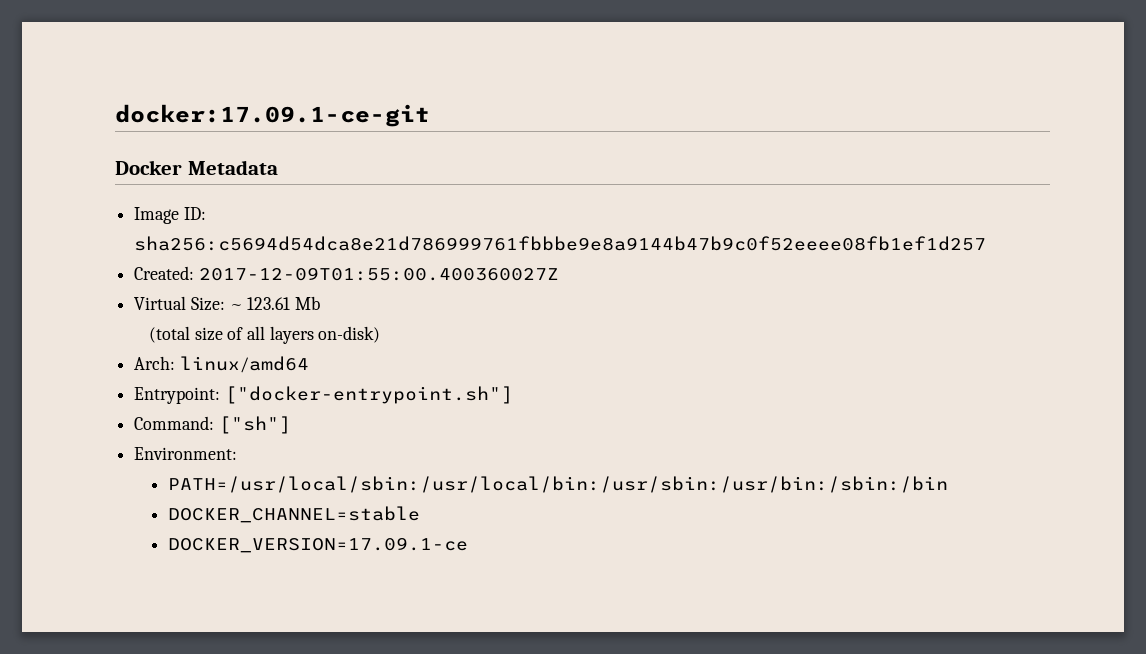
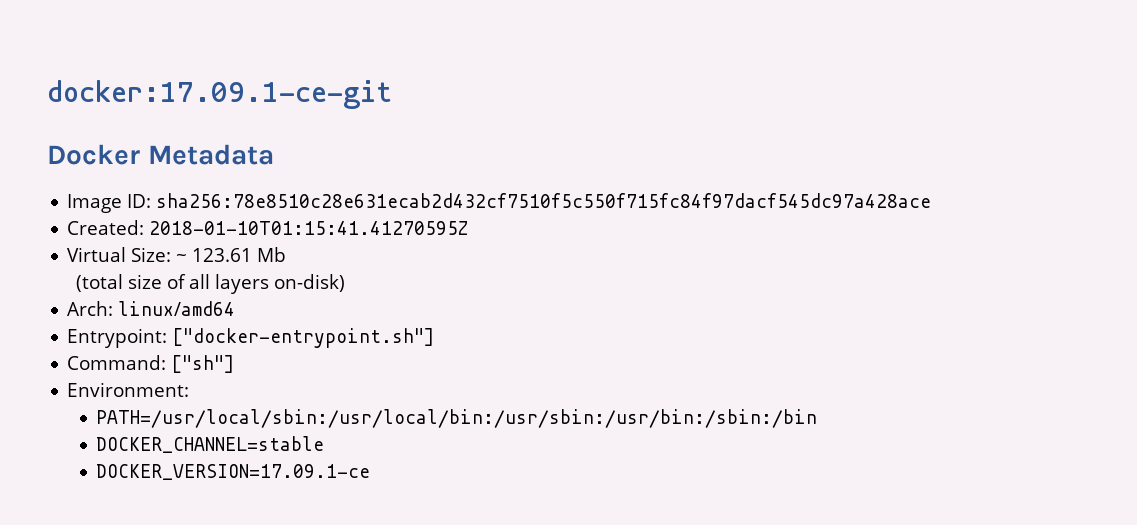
- Image ID: sha256:c5694d54dca8e21d786999761fbbbe9e8a9144b47b9c0f52eeee08fb1ef1d257
+ Image ID: sha256:78e8510c28e631ecab2d432cf7510f5c550f715fc84f97dacf545dc97a428ace
- Created: 2017-12-09T01:55:00.400360027Z
+ Created: 2018-01-10T01:15:41.41270595Z

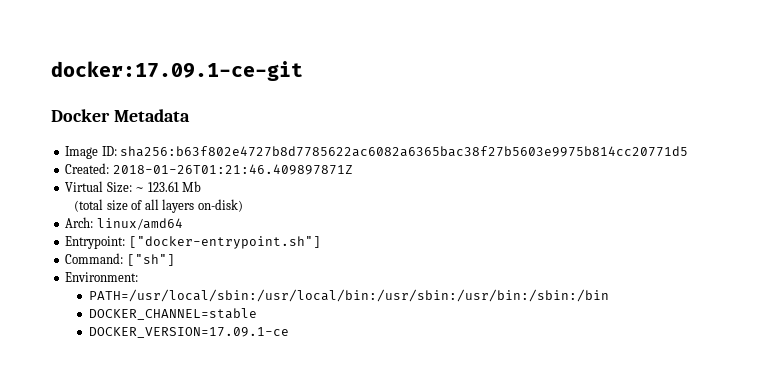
- Image ID: sha256:78e8510c28e631ecab2d432cf7510f5c550f715fc84f97dacf545dc97a428ace
+ Image ID: sha256:b63f802e4727b8d7785622ac6082a6365bac38f27b5603e9975b814cc20771d5
- Created: 2018-01-10T01:15:41.41270595Z
+ Created: 2018-01-26T01:21:46.409897871Z

